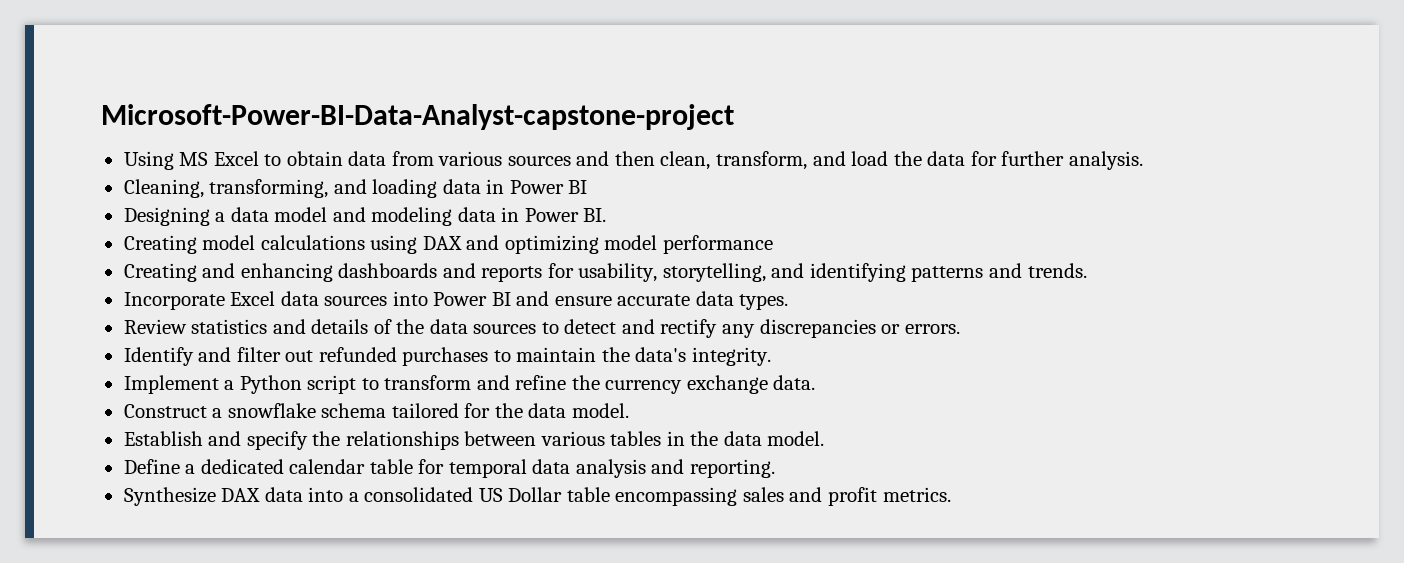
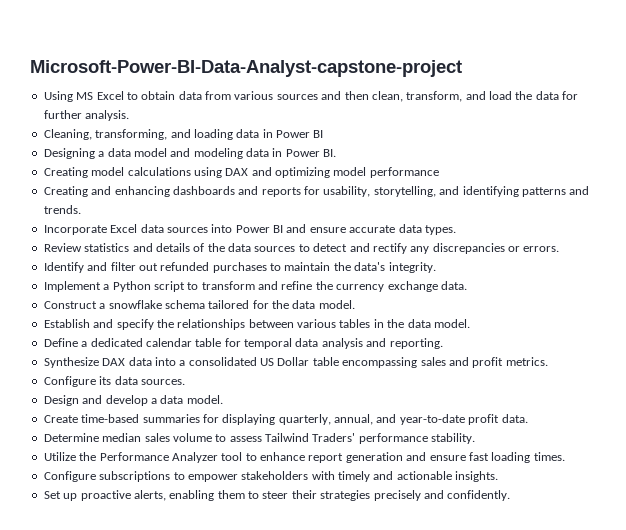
+ Configure its data sources.
+ Design and develop a data model.
+ Create time-based summaries for displaying quarterly, annual, and year-to-date profit data.
+ Determine median sales volume to assess Tailwind Traders' performance stability.
+ Utilize the Performance Analyzer tool to enhance report generation and ensure fast loading times.
+ Configure subscriptions to empower stakeholders with timely and actionable insights.
+ Set up proactive alerts, enabling them to steer their strategies precisely and confidently.

